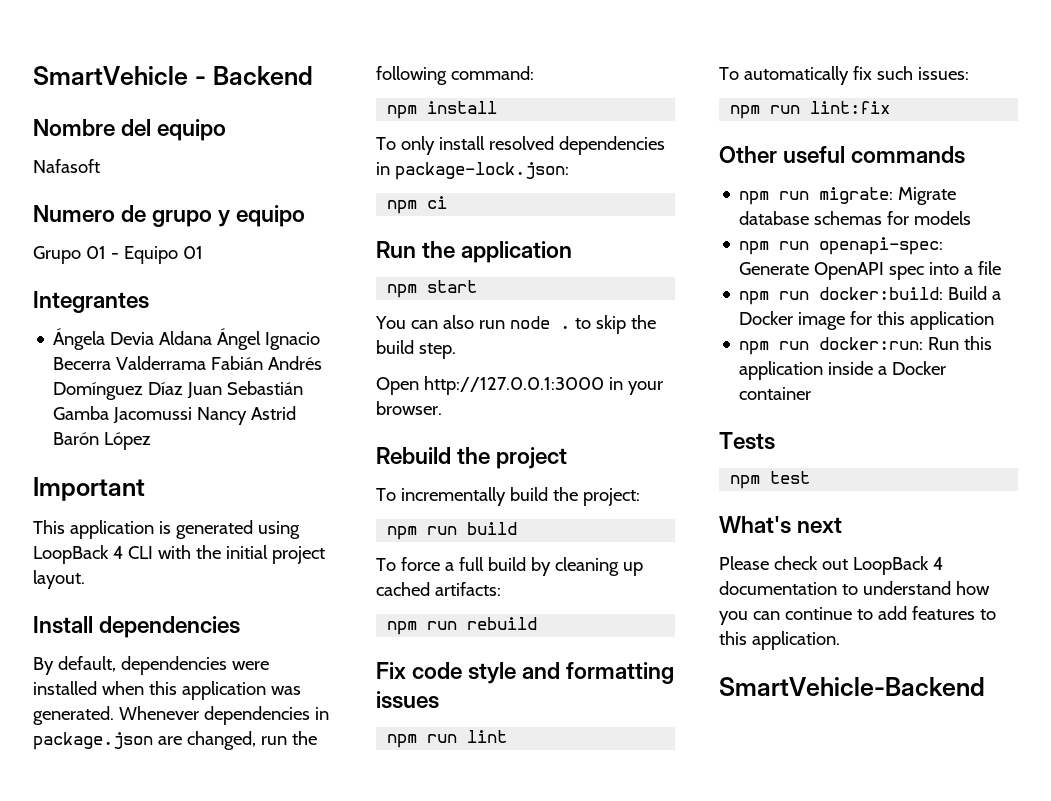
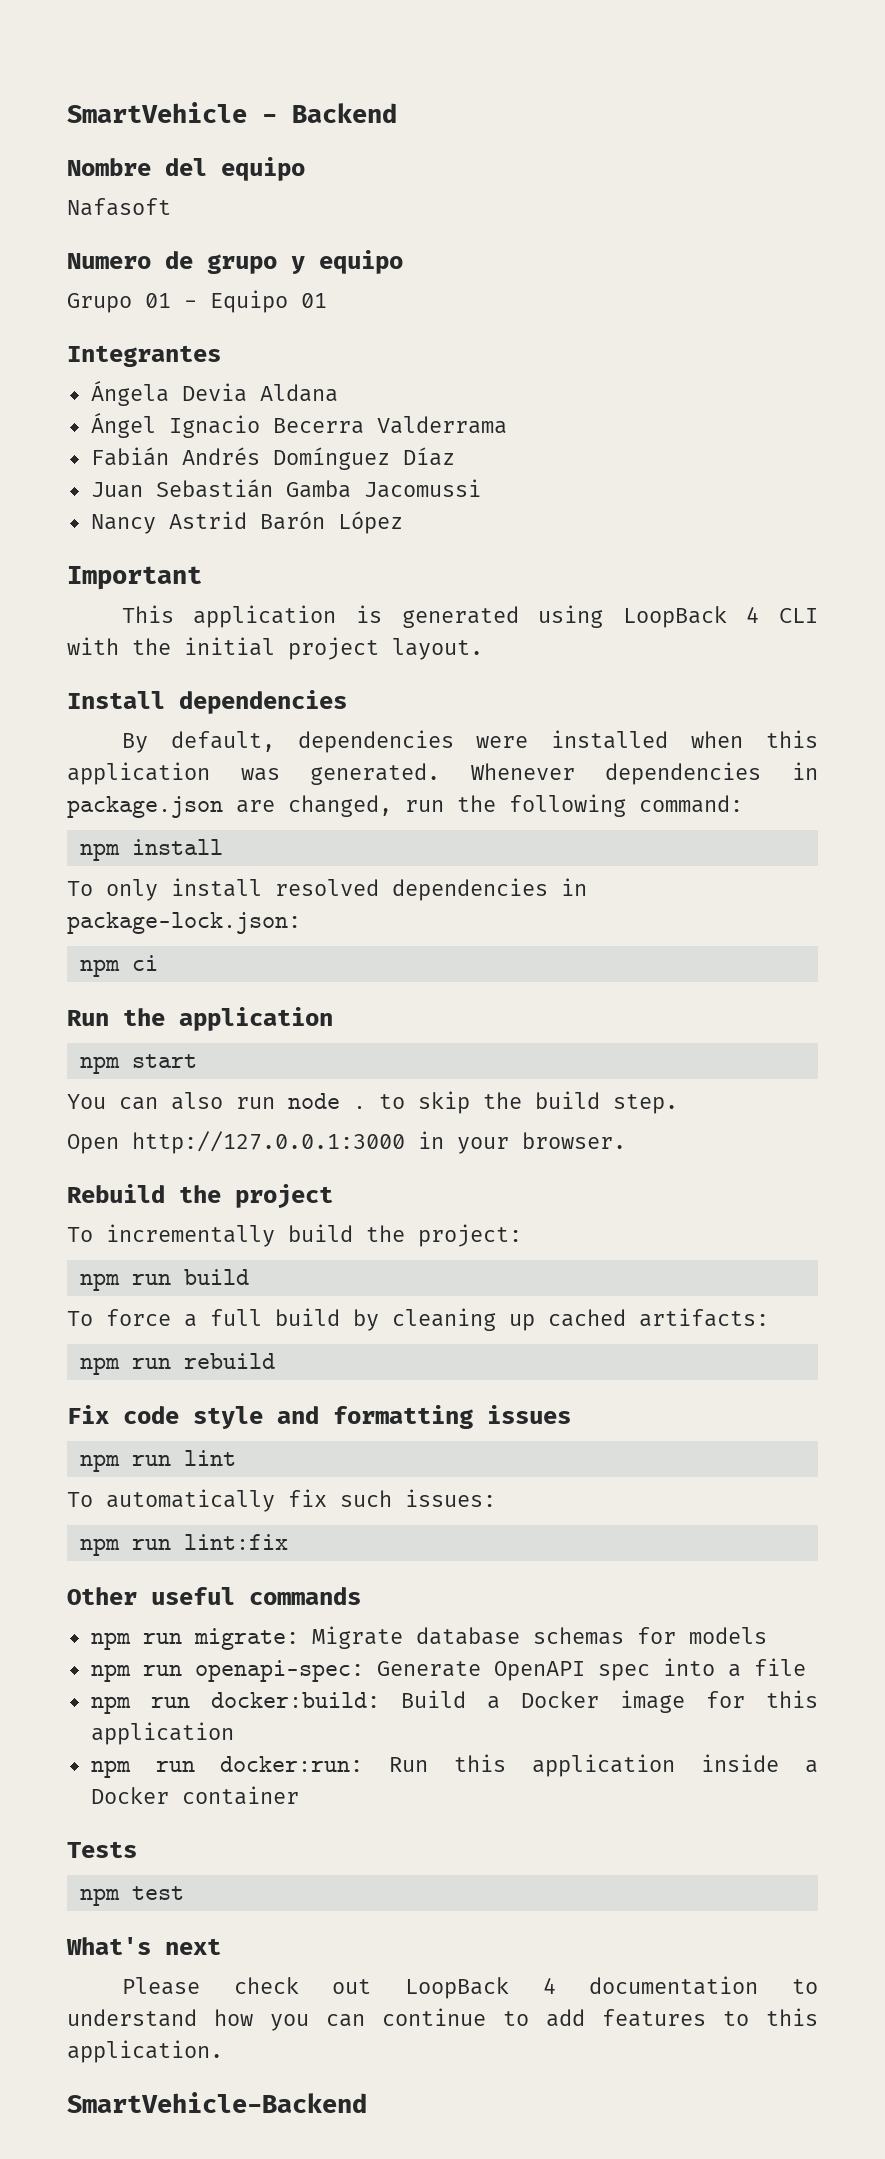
- Ángela Devia Aldana Ángel Ignacio Becerra Valderrama Fabián Andrés Domínguez Díaz Juan Sebastián Gamba Jacomussi Nancy Astrid Barón López
+ Ángela Devia Aldana
+ Ángel Ignacio Becerra Valderrama
+ Fabián Andrés Domínguez Díaz
+ Juan Sebastián Gamba Jacomussi
+ Nancy Astrid Barón López

